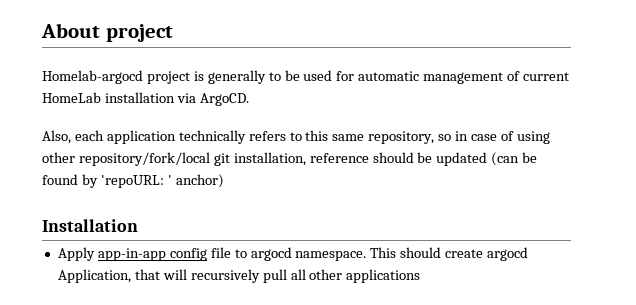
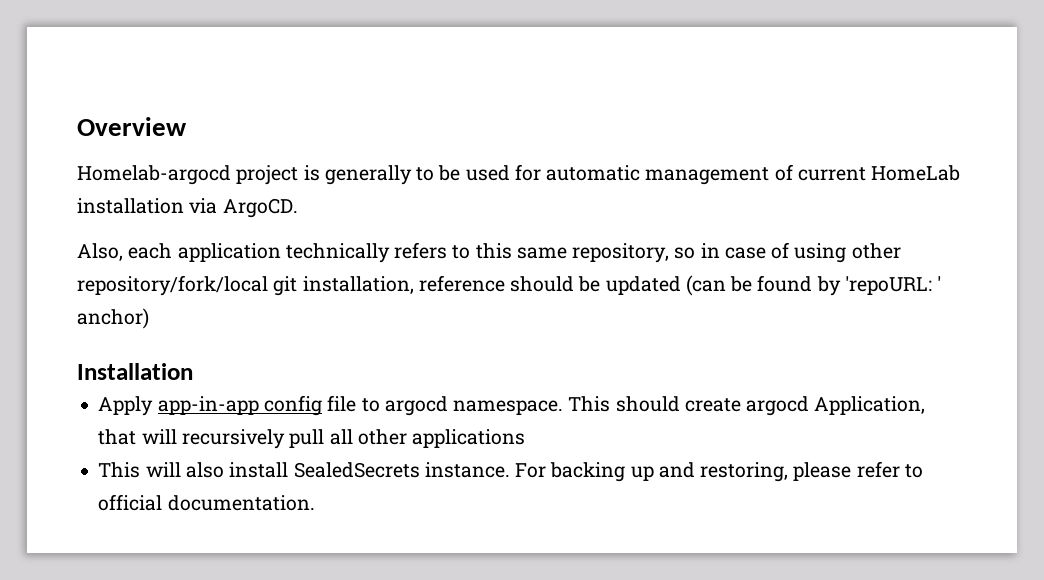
- About project
+ Overview
+ This will also install SealedSecrets instance. For backing up and restoring, please refer to official documentation.

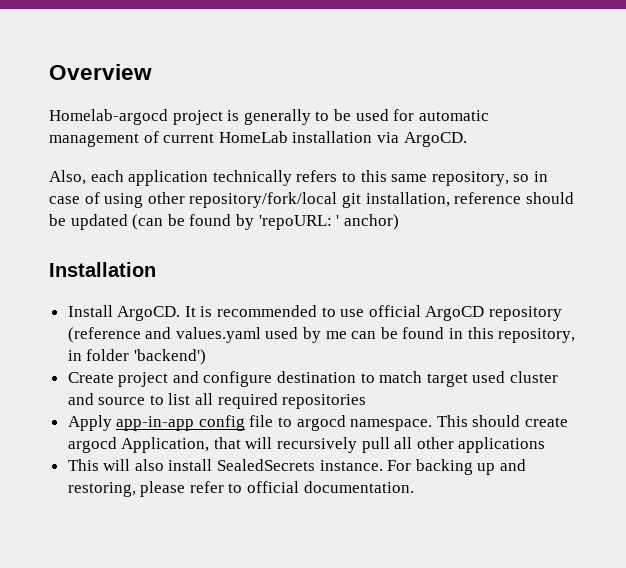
+ Install ArgoCD. It is recommended to use official ArgoCD repository (reference and values.yaml used by me can be found in this repository, in folder 'backend')
+ Create project and configure destination to match target used cluster and source to list all required repositories

